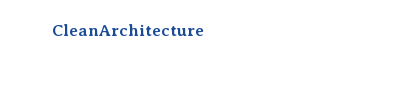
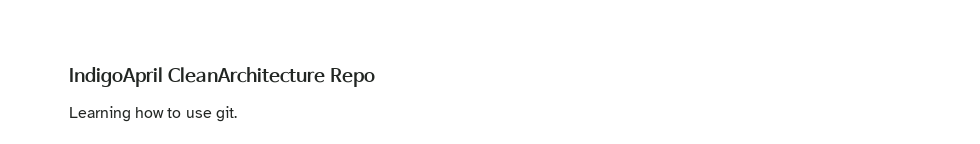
- CleanArchitecture
+ IndigoApril CleanArchitecture Repo
+ Learning how to use git.

